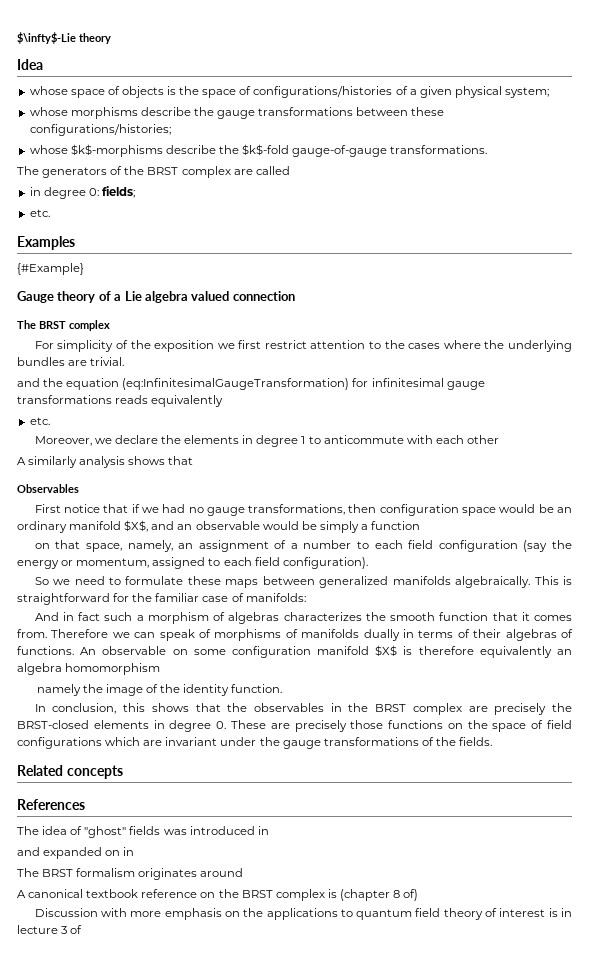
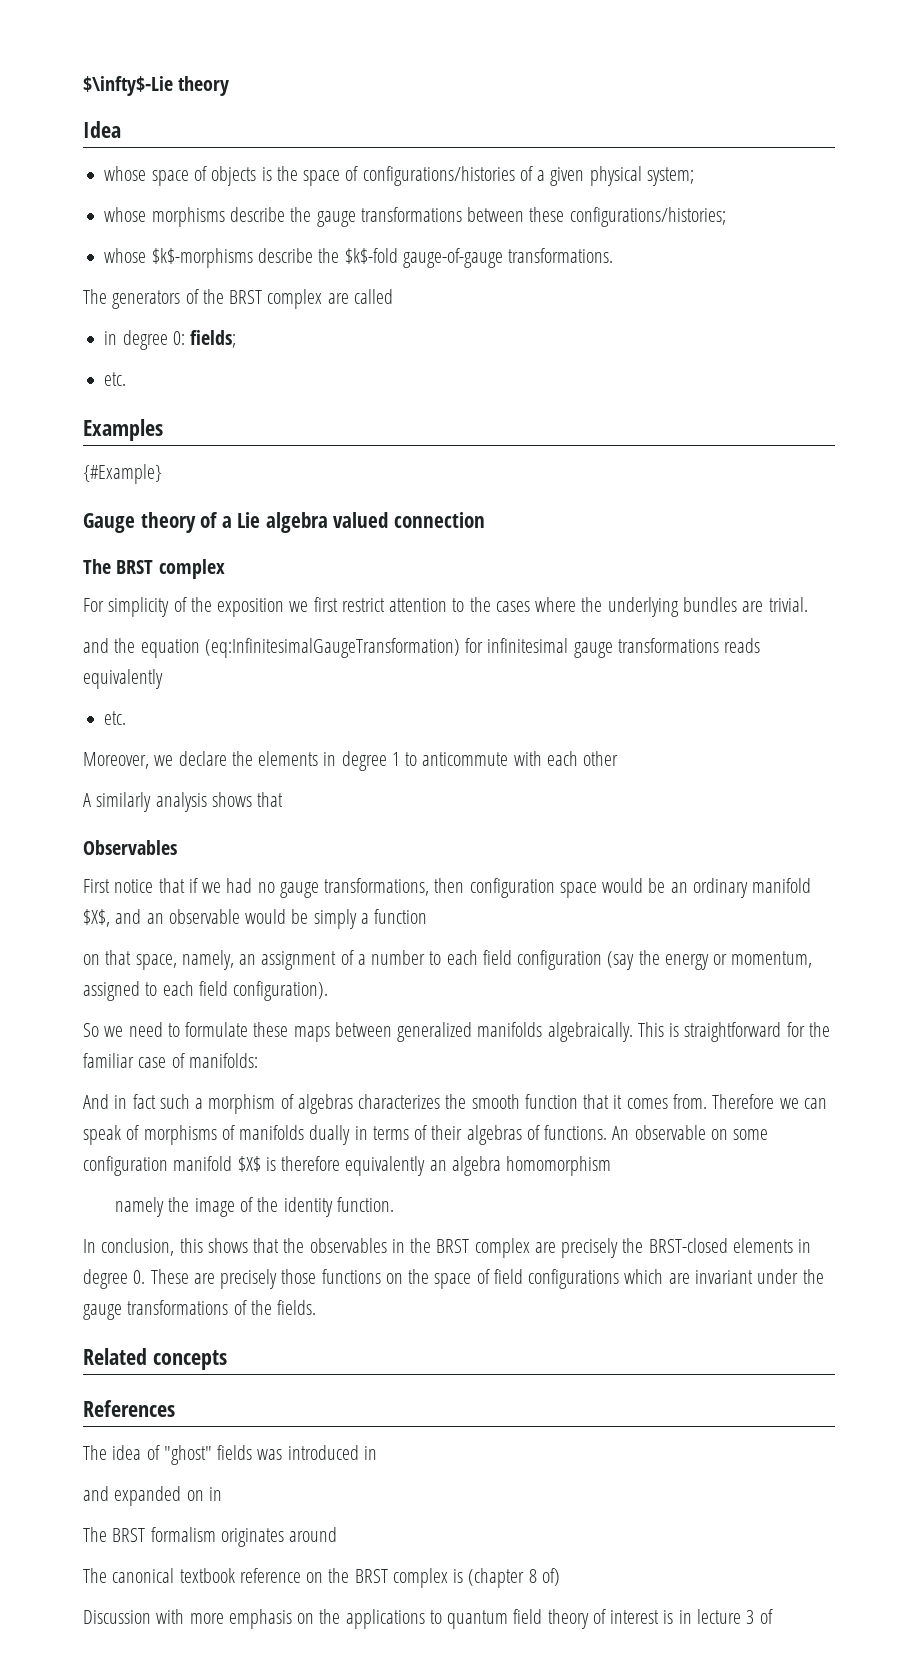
- A canonical textbook reference on the BRST complex is (chapter 8 of)
+ The canonical textbook reference on the BRST complex is (chapter 8 of)

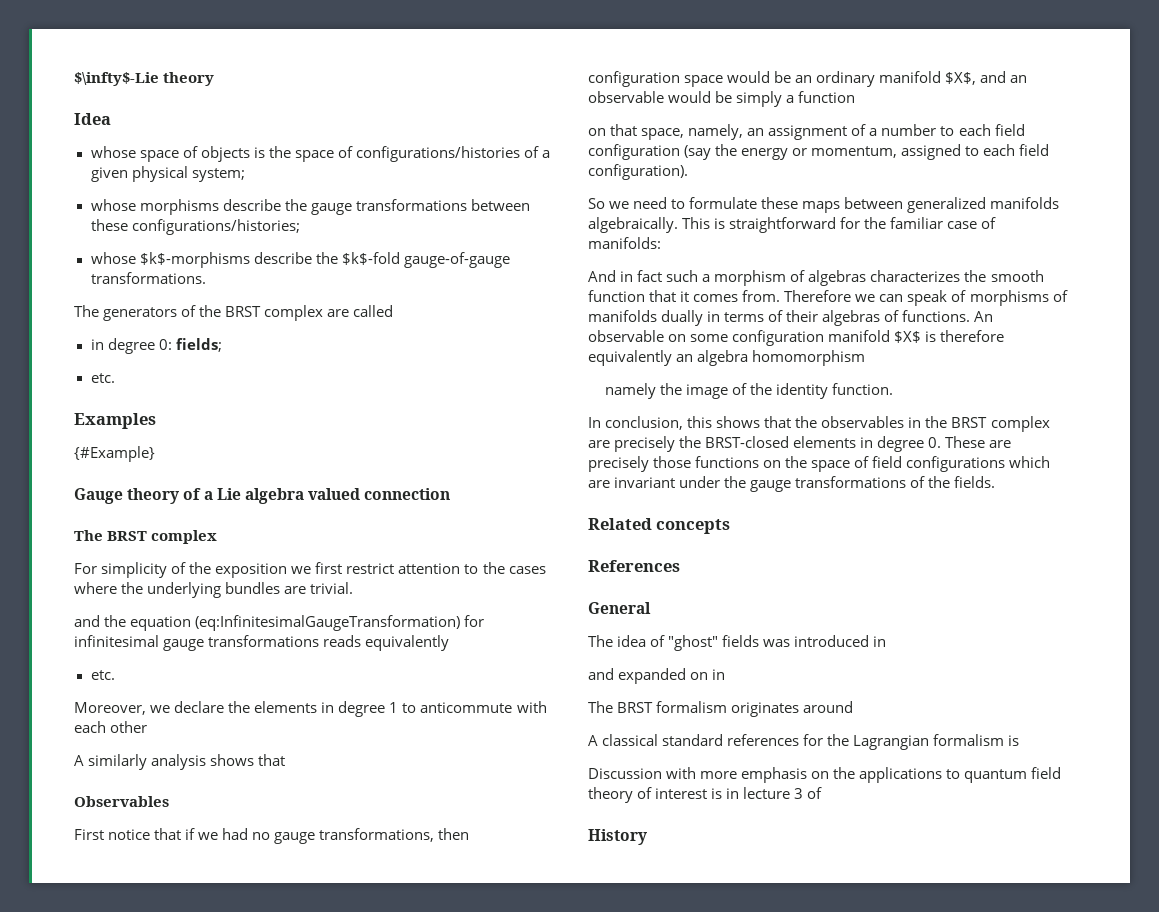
+ General
- The canonical textbook reference on the BRST complex is (chapter 8 of)
+ A classical standard references for the Lagrangian formalism is
+ History

